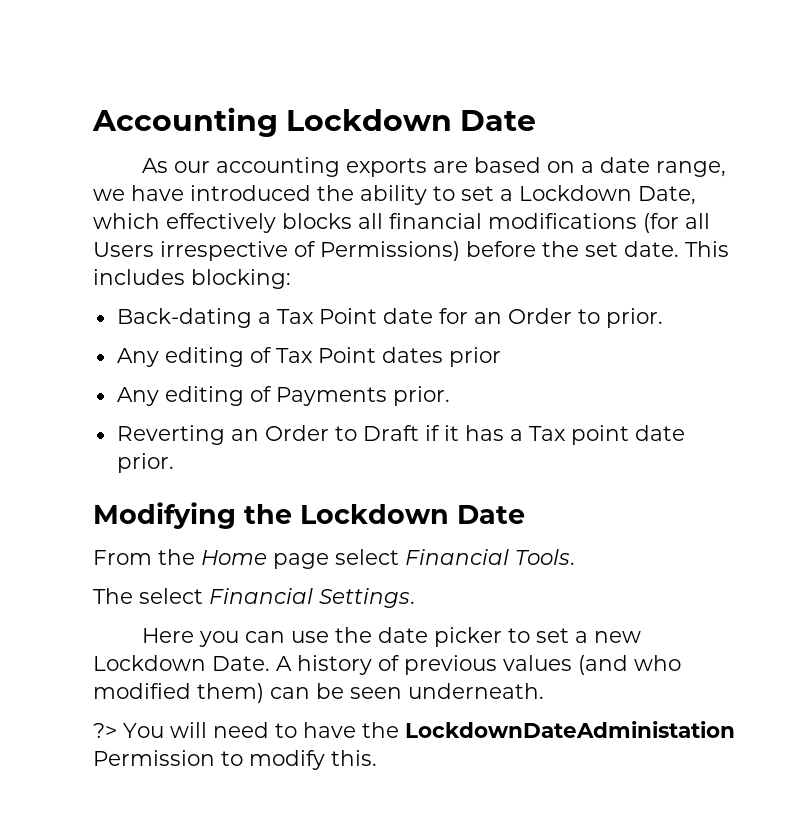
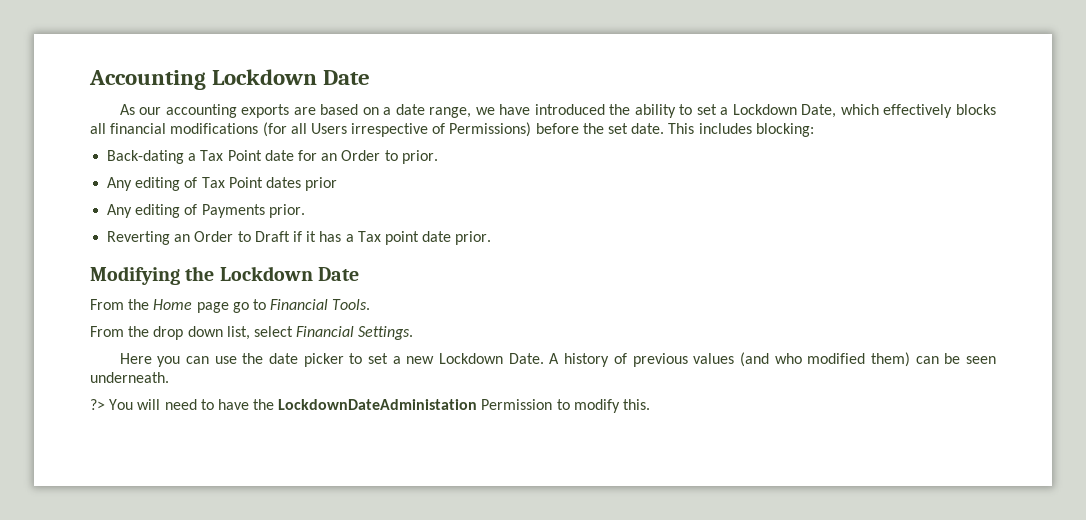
- From the Home page select Financial Tools.
+ From the Home page go to Financial Tools.
- The select Financial Settings.
+ From the drop down list, select Financial Settings.

